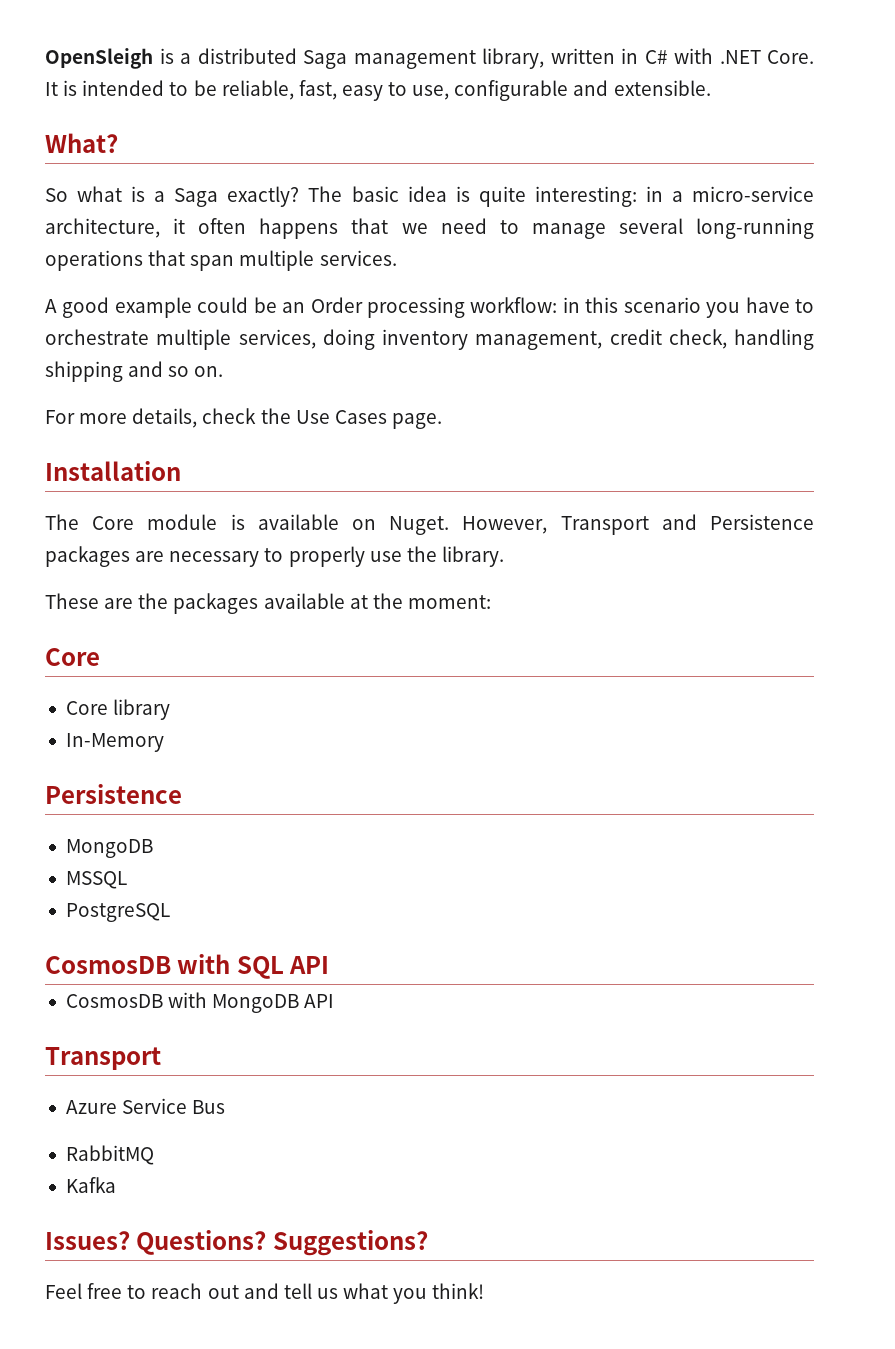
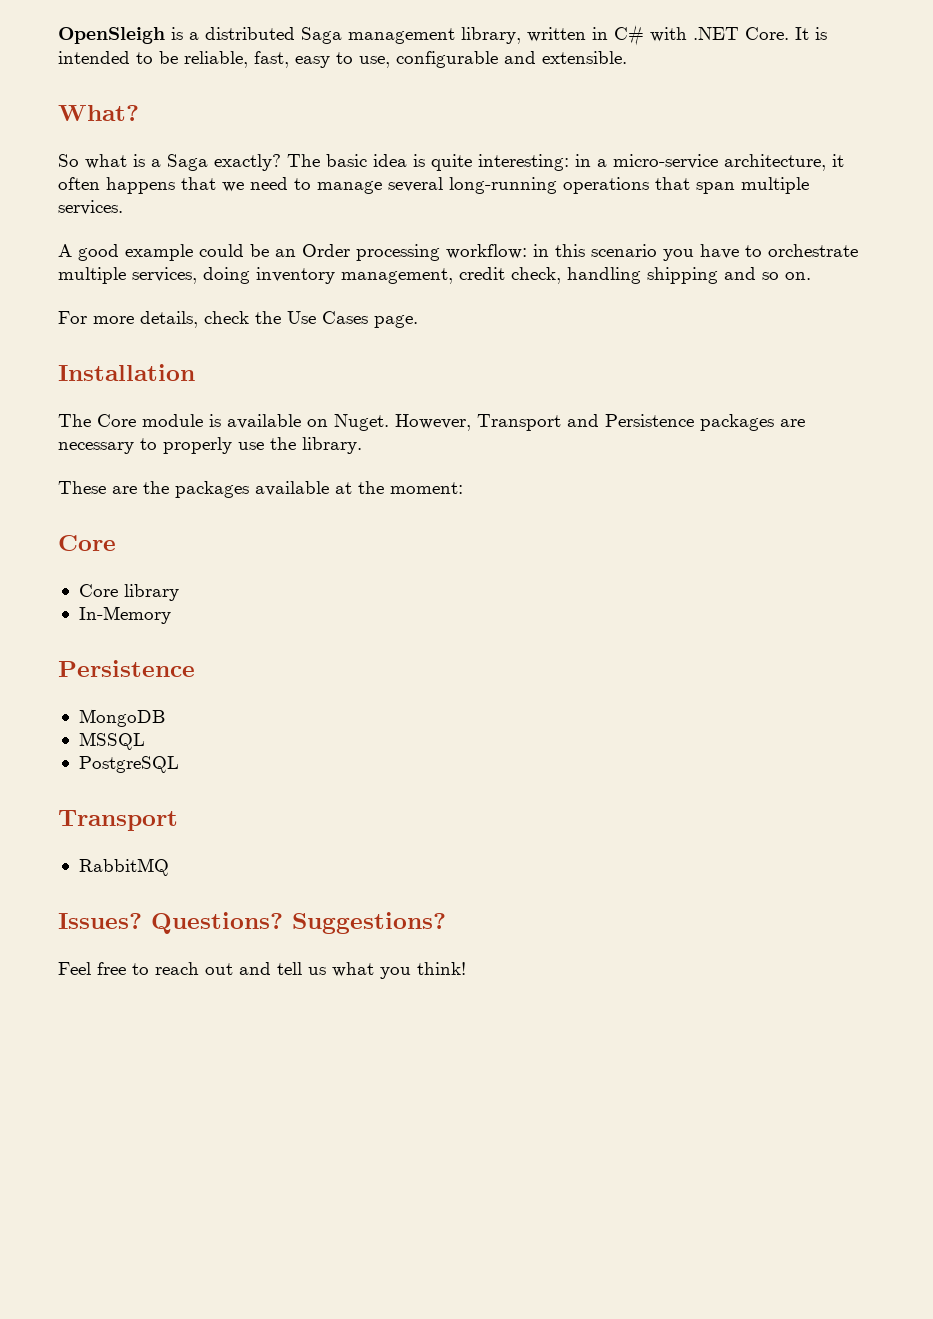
  PostgreSQL
- CosmosDB with SQL API
- CosmosDB with MongoDB API
  Transport
- Azure Service Bus
- Kafka

